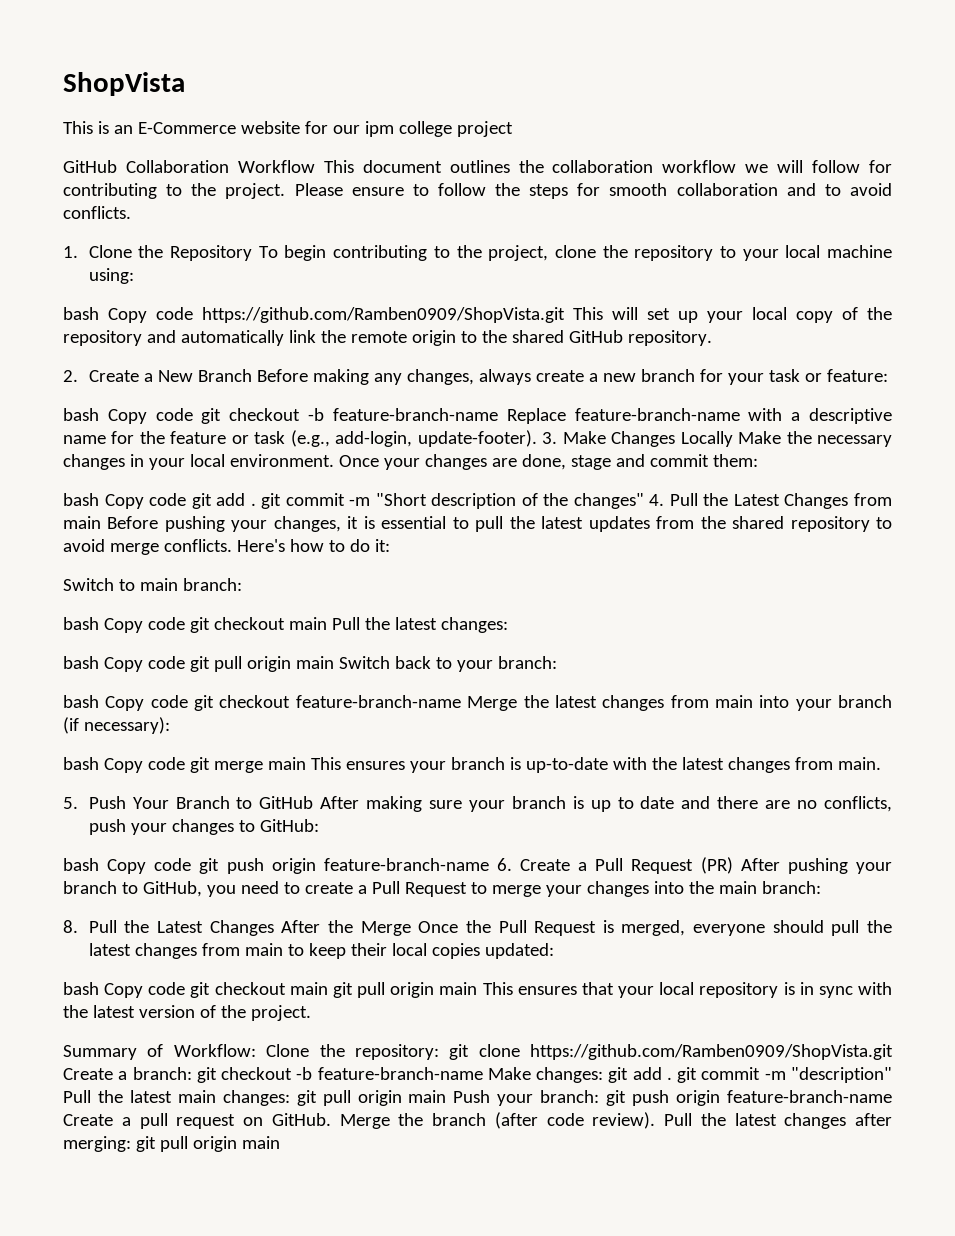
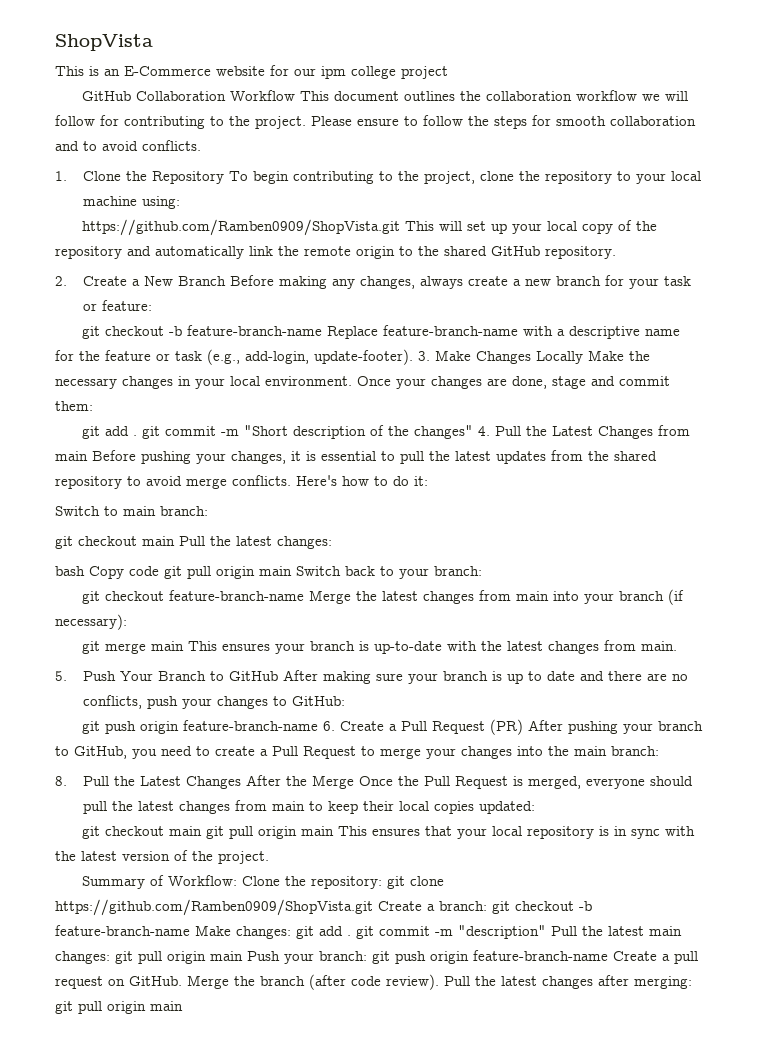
- bash Copy code https://github.com/Ramben0909/ShopVista.git This will set up your local copy of the repository and automatically link the remote origin to the shared GitHub repository.
+ https://github.com/Ramben0909/ShopVista.git This will set up your local copy of the repository and automatically link the remote origin to the shared GitHub repository.
- bash Copy code git checkout -b feature-branch-name Replace feature-branch-name with a descriptive name for the feature or task (e.g., add-login, update-footer).
+ git checkout -b feature-branch-name Replace feature-branch-name with a descriptive name for the feature or task (e.g., add-login, update-footer).
- bash Copy code git add . git commit -m "Short description of the changes" 4. Pull the Latest Changes from main Before pushing your changes, it is essential to pull the latest updates from the shared repository to avoid merge conflicts.
+ git add . git commit -m "Short description of the changes" 4. Pull the Latest Changes from main Before pushing your changes, it is essential to pull the latest updates from the shared repository to avoid merge conflicts.
- bash Copy code git checkout main Pull the latest changes:
+ git checkout main Pull the latest changes:
- bash Copy code git checkout feature-branch-name Merge the latest changes from main into your branch (if necessary):
+ git checkout feature-branch-name Merge the latest changes from main into your branch (if necessary):
- bash Copy code git merge main This ensures your branch is up-to-date with the latest changes from main.
+ git merge main This ensures your branch is up-to-date with the latest changes from main.
- bash Copy code git push origin feature-branch-name 6. Create a Pull Request (PR) After pushing your branch to GitHub, you need to create a Pull Request to merge your changes into the main branch:
+ git push origin feature-branch-name 6. Create a Pull Request (PR) After pushing your branch to GitHub, you need to create a Pull Request to merge your changes into the main branch:
- bash Copy code git checkout main git pull origin main This ensures that your local repository is in sync with the latest version of the project.
+ git checkout main git pull origin main This ensures that your local repository is in sync with the latest version of the project.

